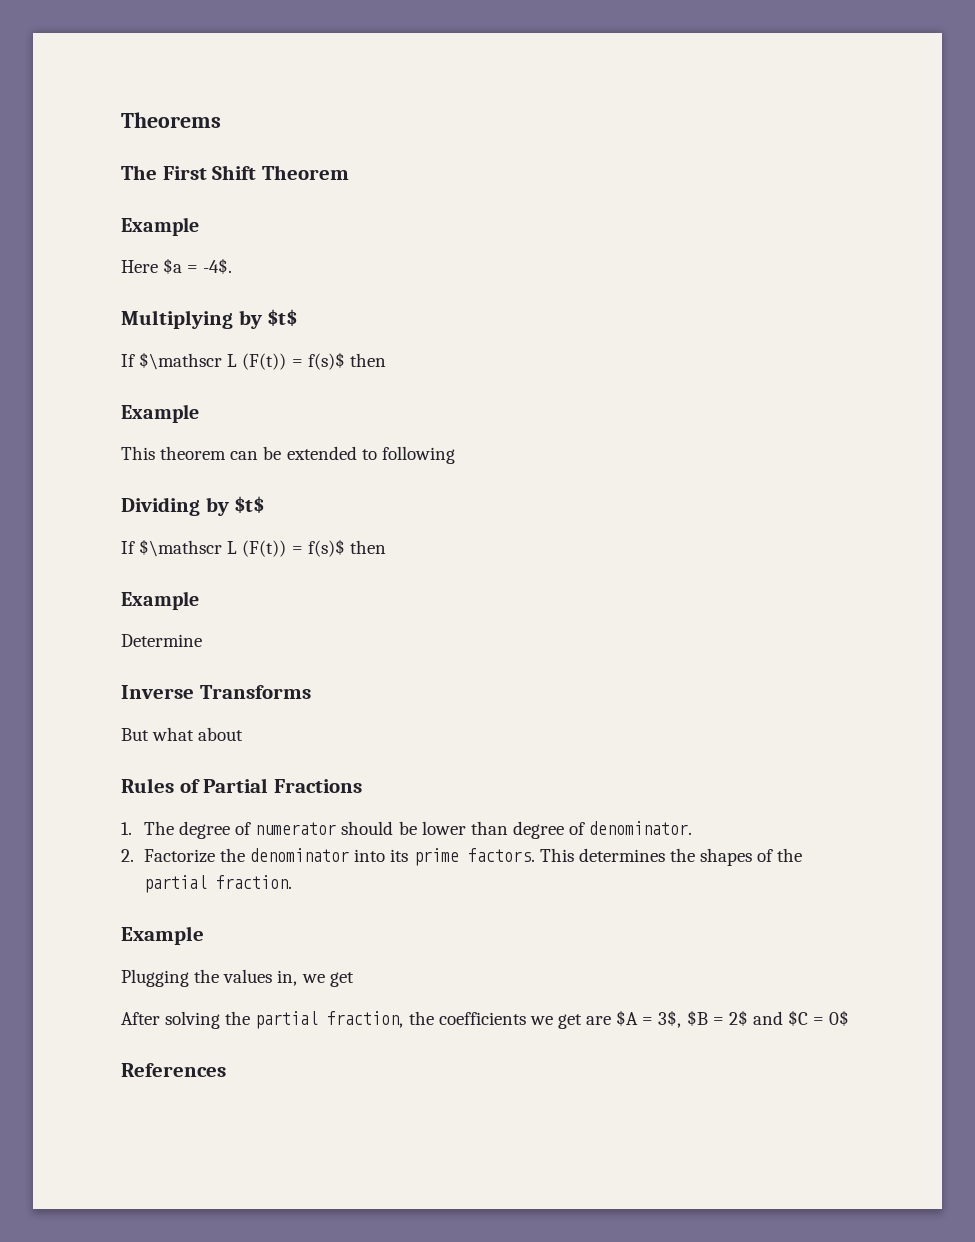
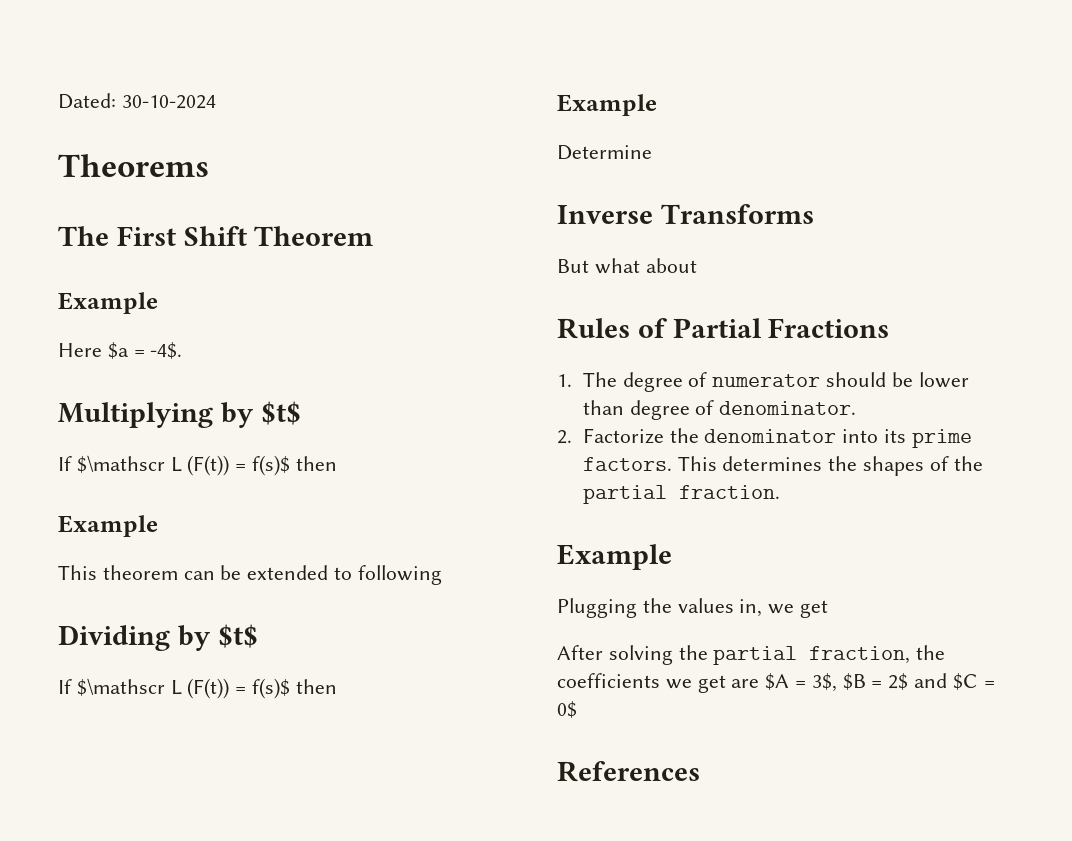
+ Dated: 30-10-2024

